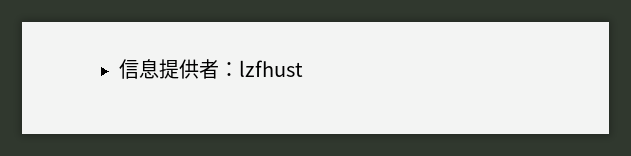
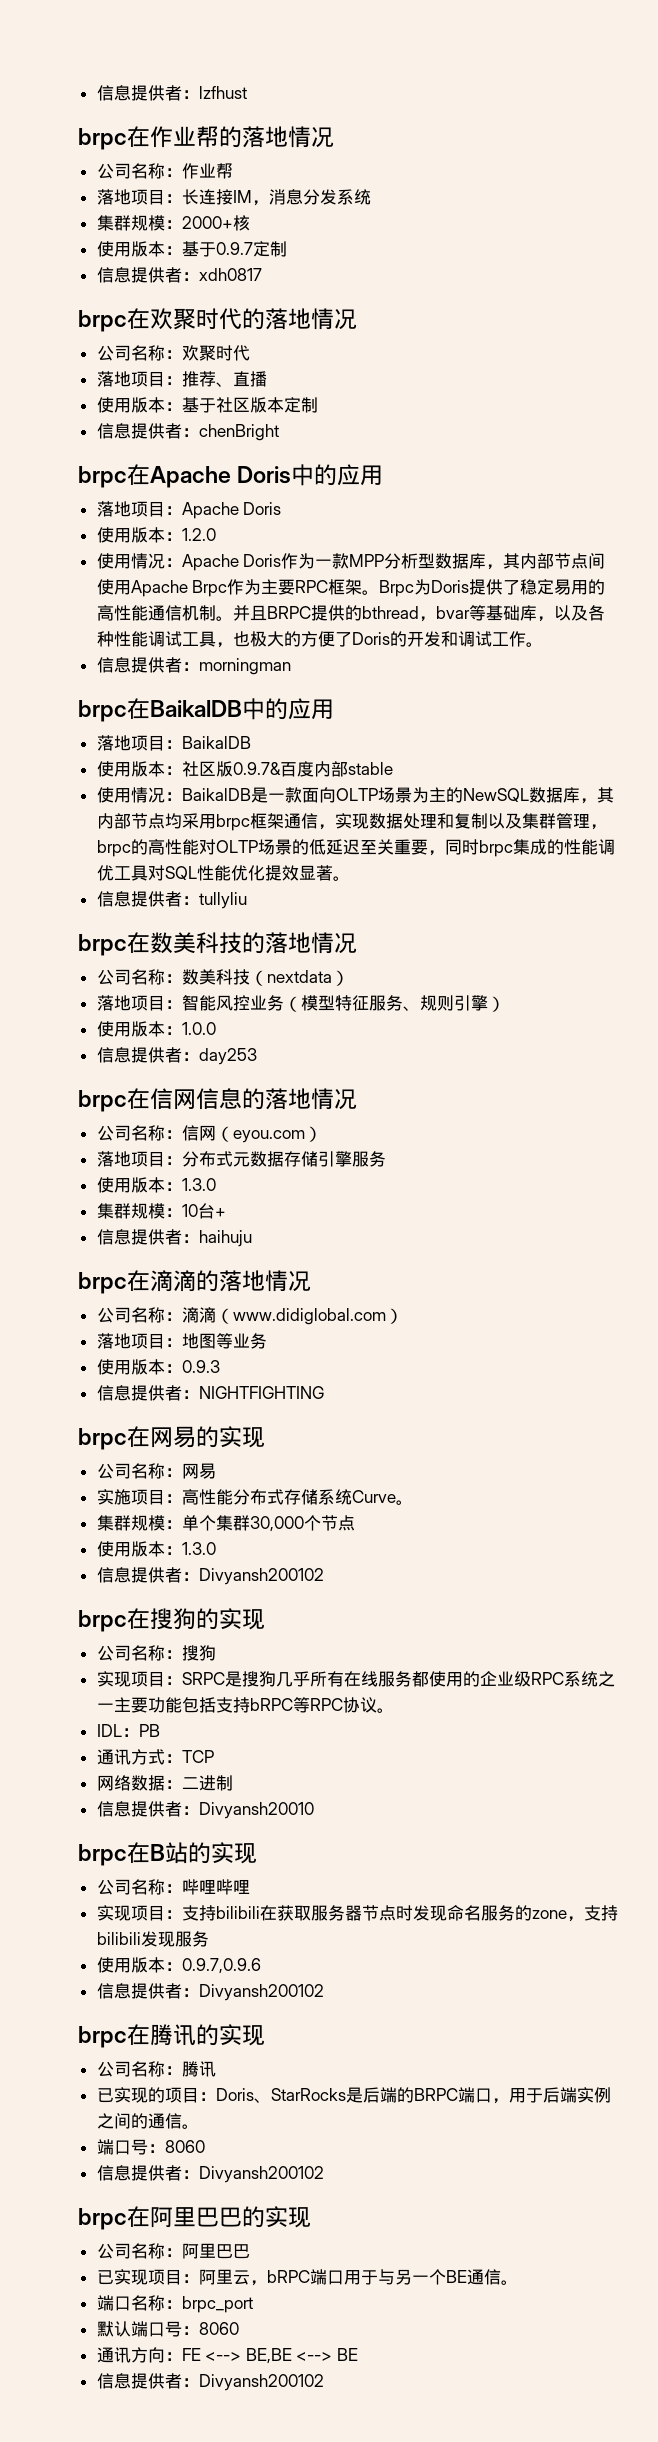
+ brpc在作业帮的落地情况
+ 公司名称：作业帮
+ 落地项目：长连接IM，消息分发系统
+ 集群规模：2000+核
+ 使用版本：基于0.9.7定制
+ 信息提供者：xdh0817
+ brpc在欢聚时代的落地情况
+ 公司名称：欢聚时代
+ 落地项目：推荐、直播
+ 使用版本：基于社区版本定制
+ 信息提供者：chenBright
+ brpc在Apache Doris中的应用
+ 落地项目：Apache Doris
+ 使用版本：1.2.0
+ 使用情况：Apache Doris作为一款MPP分析型数据库，其内部节点间使用Apache Brpc作为主要RPC框架。Brpc为Doris提供了稳定易用的高性能通信机制。并且BRPC提供的bthread，bvar等基础库，以及各种性能调试工具，也极大的方便了Doris的开发和调试工作。
+ 信息提供者：morningman
+ brpc在BaikalDB中的应用
+ 落地项目：BaikalDB
+ 使用版本：社区版0.9.7&百度内部stable
+ 使用情况：BaikalDB是一款面向OLTP场景为主的NewSQL数据库，其内部节点均采用brpc框架通信，实现数据处理和复制以及集群管理，brpc的高性能对OLTP场景的低延迟至关重要，同时brpc集成的性能调优工具对SQL性能优化提效显著。
+ 信息提供者：tullyliu
+ brpc在数美科技的落地情况
+ 公司名称：数美科技（nextdata）
+ 落地项目：智能风控业务（模型特征服务、规则引擎）
+ 使用版本：1.0.0
+ 信息提供者：day253
+ brpc在信网信息的落地情况
+ 公司名称：信网（eyou.com）
+ 落地项目：分布式元数据存储引擎服务
+ 使用版本：1.3.0
+ 集群规模：10台+
+ 信息提供者：haihuju
+ brpc在滴滴的落地情况
+ 公司名称：滴滴（www.didiglobal.com）
+ 落地项目：地图等业务
+ 使用版本：0.9.3
+ 信息提供者：NIGHTFIGHTING
+ brpc在网易的实现
+ 公司名称：网易
+ 实施项目：高性能分布式存储系统Curve。
+ 集群规模：单个集群30,000个节点
+ 使用版本：1.3.0
+ 信息提供者：Divyansh200102
+ brpc在搜狗的实现
+ 公司名称：搜狗
+ 实现项目：SRPC是搜狗几乎所有在线服务都使用的企业级RPC系统之一主要功能包括支持bRPC等RPC协议。
+ IDL：PB
+ 通讯方式：TCP
+ 网络数据：二进制
+ 信息提供者：Divyansh20010
+ brpc在B站的实现
+ 公司名称：哔哩哔哩
+ 实现项目：支持bilibili在获取服务器节点时发现命名服务的zone，支持bilibili发现服务
+ 使用版本：0.9.7,0.9.6
+ 信息提供者：Divyansh200102
+ brpc在腾讯的实现
+ 公司名称：腾讯
+ 已实现的项目：Doris、StarRocks是后端的BRPC端口，用于后端实例之间的通信。
+ 端口号：8060
+ 信息提供者：Divyansh200102
+ brpc在阿里巴巴的实现
+ 公司名称：阿里巴巴
+ 已实现项目：阿里云，bRPC端口用于与另一个BE通信。
+ 端口名称：brpc_port
+ 默认端口号：8060
+ 通讯方向：FE <--> BE,BE <--> BE
+ 信息提供者：Divyansh200102

